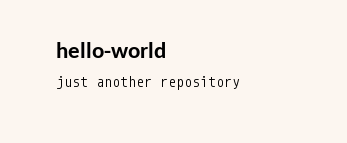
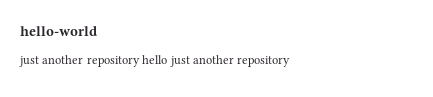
- just another repository
+ just another repository hello just another repository

